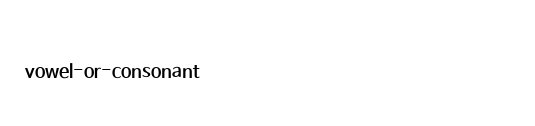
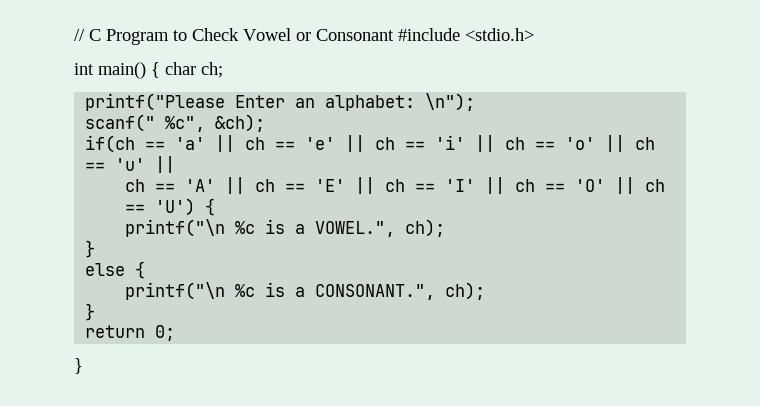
- vowel-or-consonant
+ // C Program to Check Vowel or Consonant #include <stdio.h>
+ int main() { char ch;
+ printf("Please Enter an alphabet: \n");
+ scanf(" %c", &ch);
+ if(ch == 'a' || ch == 'e' || ch == 'i' || ch == 'o' || ch == 'u' ||
+ ch == 'A' || ch == 'E' || ch == 'I' || ch == 'O' || ch == 'U') {
+ printf("\n %c is a VOWEL.", ch);
+ }
+ else {
+ printf("\n %c is a CONSONANT.", ch);
+ }
+ return 0;
+ }

